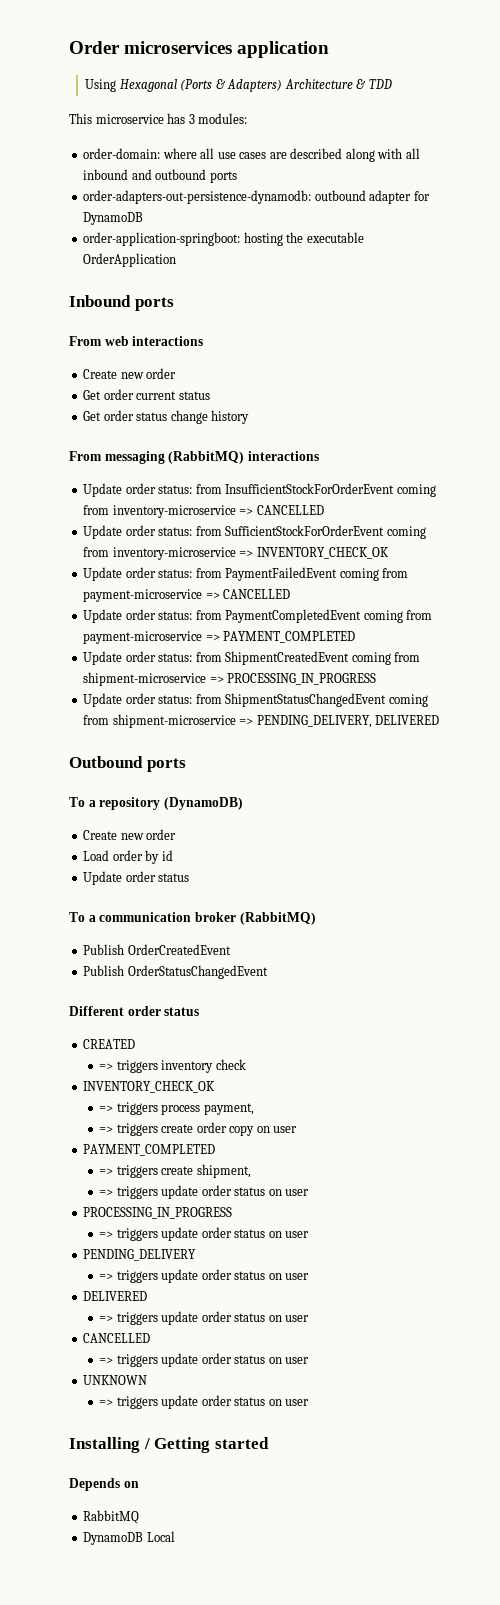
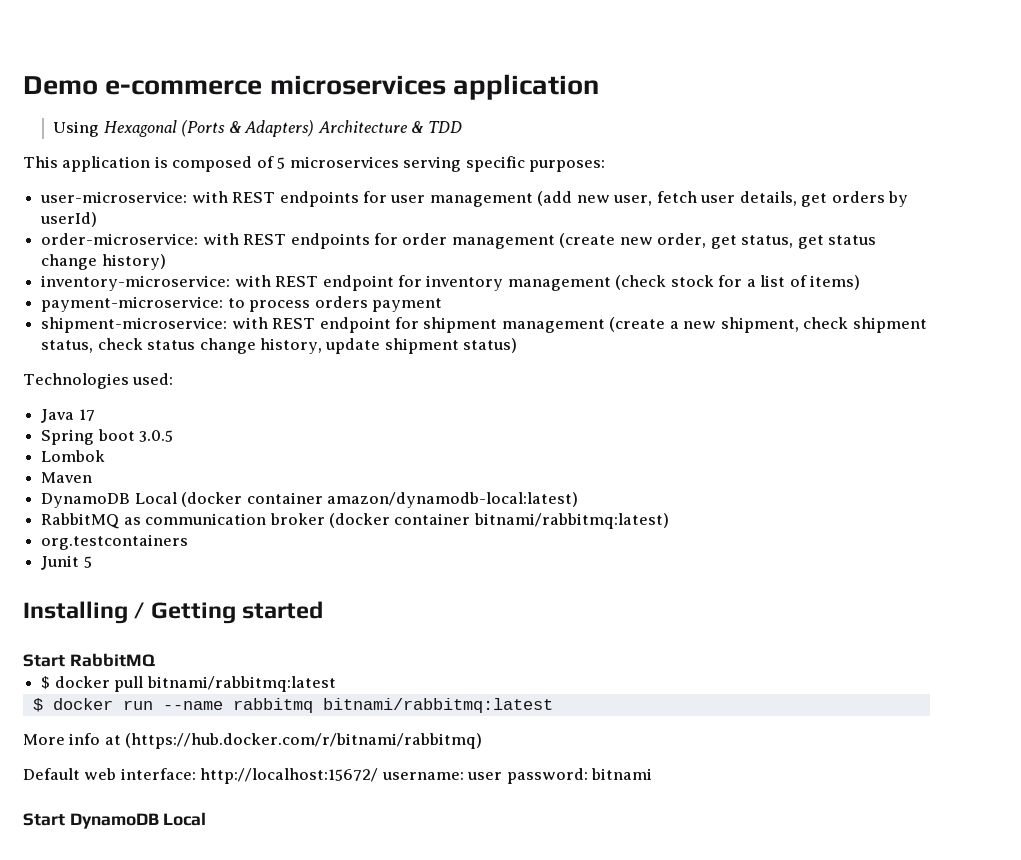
- Order microservices application
+ Demo e-commerce microservices application
- This microservice has 3 modules:
- order-domain: where all use cases are described along with all inbound and outbound ports
- order-adapters-out-persistence-dynamodb: outbound adapter for DynamoDB
- order-application-springboot: hosting the executable OrderApplication
- Inbound ports
- From web interactions
- Create new order
- Get order current status
- Get order status change history
- From messaging (RabbitMQ) interactions
- Update order status: from InsufficientStockForOrderEvent coming from inventory-microservice => CANCELLED
- Update order status: from SufficientStockForOrderEvent coming from inventory-microservice => INVENTORY_CHECK_OK
- Update order status: from PaymentFailedEvent coming from payment-microservice => CANCELLED
- Update order status: from PaymentCompletedEvent coming from payment-microservice => PAYMENT_COMPLETED
- Update order status: from ShipmentCreatedEvent coming from shipment-microservice => PROCESSING_IN_PROGRESS
- Update order status: from ShipmentStatusChangedEvent coming from shipment-microservice => PENDING_DELIVERY, DELIVERED
- Outbound ports
- To a repository (DynamoDB)
- Create new order
- Load order by id
- Update order status
- To a communication broker (RabbitMQ)
- Publish OrderCreatedEvent
- Publish OrderStatusChangedEvent
- Different order status
- CREATED
- => triggers inventory check
- INVENTORY_CHECK_OK
- => triggers process payment,
- => triggers create order copy on user
- PAYMENT_COMPLETED
- => triggers create shipment,
- => triggers update order status on user
- PROCESSING_IN_PROGRESS
- => triggers update order status on user
- PENDING_DELIVERY
- => triggers update order status on user
- DELIVERED
- => triggers update order status on user
- CANCELLED
- => triggers update order status on user
- UNKNOWN
- => triggers update order status on user
+ This application is composed of 5 microservices serving specific purposes:
+ user-microservice: with REST endpoints for user management (add new user, fetch user details, get orders by userId)
+ order-microservice: with REST endpoints for order management (create new order, get status, get status change history)
+ inventory-microservice: with REST endpoint for inventory management (check stock for a list of items)
+ payment-microservice: to process orders payment
+ shipment-microservice: with REST endpoint for shipment management (create a new shipment, check shipment status, check status change history, update shipment status)
+ Technologies used:
+ Java 17
+ Spring boot 3.0.5
+ Lombok
+ Maven
+ DynamoDB Local (docker container amazon/dynamodb-local:latest)
+ RabbitMQ as communication broker (docker container bitnami/rabbitmq:latest)
+ org.testcontainers
+ Junit 5
- Depends on
- RabbitMQ
+ Start RabbitMQ
- DynamoDB Local
+ $ docker pull bitnami/rabbitmq:latest
+ $ docker run --name rabbitmq bitnami/rabbitmq:latest
+ More info at (https://hub.docker.com/r/bitnami/rabbitmq)
+ Default web interface: http://localhost:15672/ username: user password: bitnami
+ Start DynamoDB Local

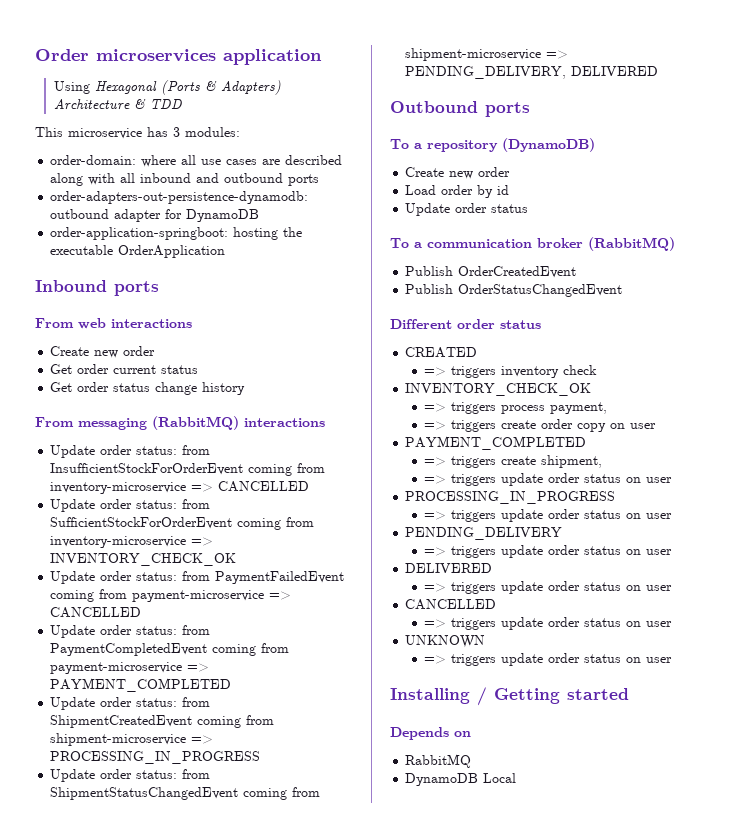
- Demo e-commerce microservices application
+ Order microservices application
- This application is composed of 5 microservices serving specific purposes:
- user-microservice: with REST endpoints for user management (add new user, fetch user details, get orders by userId)
- order-microservice: with REST endpoints for order management (create new order, get status, get status change history)
- inventory-microservice: with REST endpoint for inventory management (check stock for a list of items)
- payment-microservice: to process orders payment
- shipment-microservice: with REST endpoint for shipment management (create a new shipment, check shipment status, check status change history, update shipment status)
- Technologies used:
- Java 17
- Spring boot 3.0.5
- Lombok
- Maven
- DynamoDB Local (docker container amazon/dynamodb-local:latest)
- RabbitMQ as communication broker (docker container bitnami/rabbitmq:latest)
- org.testcontainers
- Junit 5
+ This microservice has 3 modules:
+ order-domain: where all use cases are described along with all inbound and outbound ports
+ order-adapters-out-persistence-dynamodb: outbound adapter for DynamoDB
+ order-application-springboot: hosting the executable OrderApplication
+ Inbound ports
+ From web interactions
+ Create new order
+ Get order current status
+ Get order status change history
+ From messaging (RabbitMQ) interactions
+ Update order status: from InsufficientStockForOrderEvent coming from inventory-microservice => CANCELLED
+ Update order status: from SufficientStockForOrderEvent coming from inventory-microservice => INVENTORY_CHECK_OK
+ Update order status: from PaymentFailedEvent coming from payment-microservice => CANCELLED
+ Update order status: from PaymentCompletedEvent coming from payment-microservice => PAYMENT_COMPLETED
+ Update order status: from ShipmentCreatedEvent coming from shipment-microservice => PROCESSING_IN_PROGRESS
+ Update order status: from ShipmentStatusChangedEvent coming from shipment-microservice => PENDING_DELIVERY, DELIVERED
+ Outbound ports
+ To a repository (DynamoDB)
+ Create new order
+ Load order by id
+ Update order status
+ To a communication broker (RabbitMQ)
+ Publish OrderCreatedEvent
+ Publish OrderStatusChangedEvent
+ Different order status
+ CREATED
+ => triggers inventory check
+ INVENTORY_CHECK_OK
+ => triggers process payment,
+ => triggers create order copy on user
+ PAYMENT_COMPLETED
+ => triggers create shipment,
+ => triggers update order status on user
+ PROCESSING_IN_PROGRESS
+ => triggers update order status on user
+ PENDING_DELIVERY
+ => triggers update order status on user
+ DELIVERED
+ => triggers update order status on user
+ CANCELLED
+ => triggers update order status on user
+ UNKNOWN
+ => triggers update order status on user
- Start RabbitMQ
+ Depends on
+ RabbitMQ
- $ docker pull bitnami/rabbitmq:latest
- $ docker run --name rabbitmq bitnami/rabbitmq:latest
- More info at (https://hub.docker.com/r/bitnami/rabbitmq)
- Default web interface: http://localhost:15672/ username: user password: bitnami
- Start DynamoDB Local
+ DynamoDB Local

